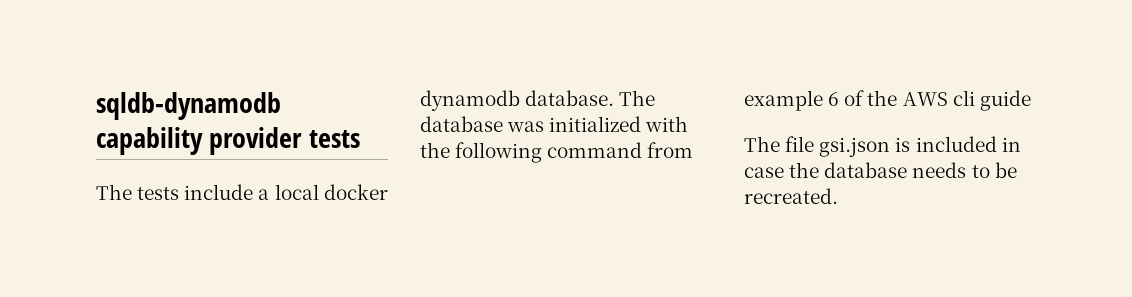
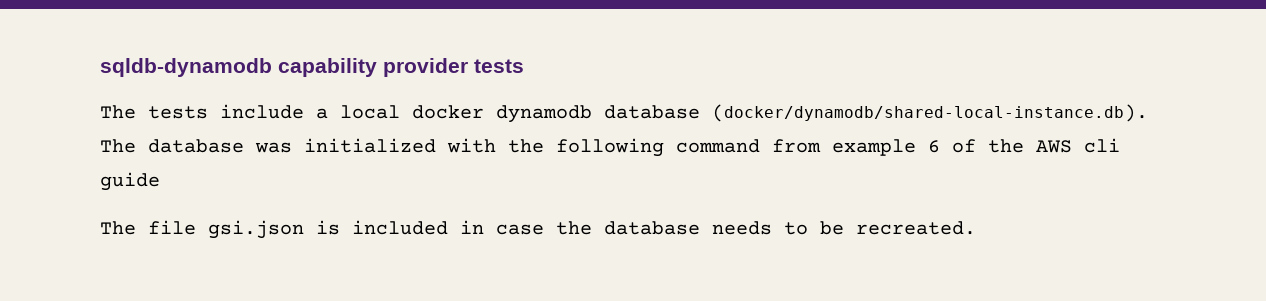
- The tests include a local docker dynamodb database. The database was initialized with the following command from example 6 of the AWS cli guide
+ The tests include a local docker dynamodb database (docker/dynamodb/shared-local-instance.db). The database was initialized with the following command from example 6 of the AWS cli guide

